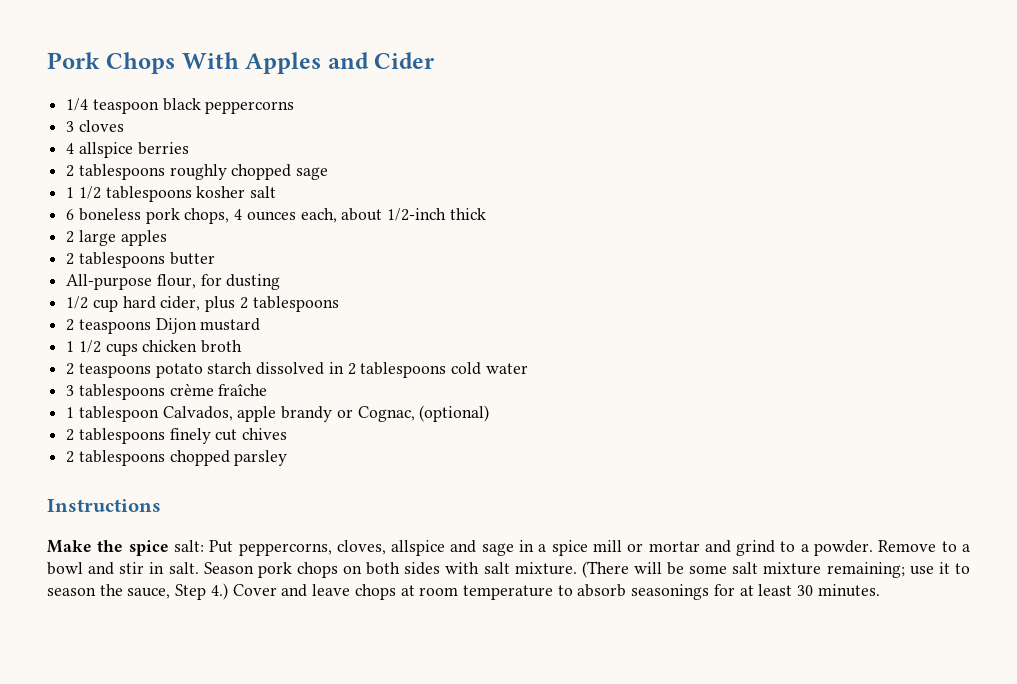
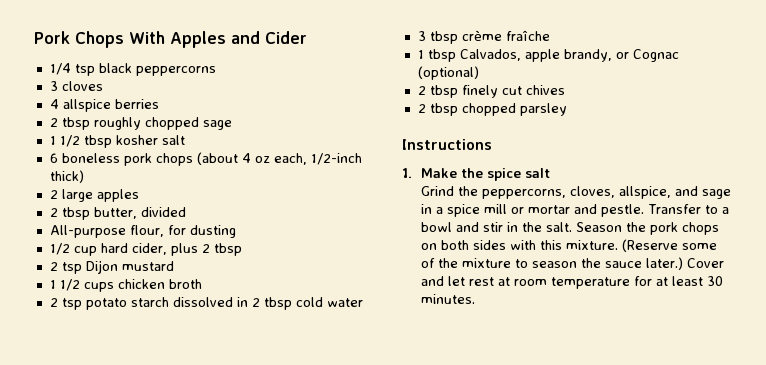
- 1/4 teaspoon black peppercorns
+ 1/4 tsp black peppercorns
- 2 tablespoons roughly chopped sage
+ 2 tbsp roughly chopped sage
- 1 1/2 tablespoons kosher salt
+ 1 1/2 tbsp kosher salt
- 6 boneless pork chops, 4 ounces each, about 1/2-inch thick
+ 6 boneless pork chops (about 4 oz each, 1/2-inch thick)
- 2 tablespoons butter
+ 2 tbsp butter, divided
- 1/2 cup hard cider, plus 2 tablespoons
- 2 teaspoons Dijon mustard
+ 1/2 cup hard cider, plus 2 tbsp
+ 2 tsp Dijon mustard
- 2 teaspoons potato starch dissolved in 2 tablespoons cold water
+ 2 tsp potato starch dissolved in 2 tbsp cold water
- 3 tablespoons crème fraîche
+ 3 tbsp crème fraîche
- 1 tablespoon Calvados, apple brandy or Cognac, (optional)
+ 1 tbsp Calvados, apple brandy, or Cognac (optional)
- 2 tablespoons finely cut chives
+ 2 tbsp finely cut chives
- 2 tablespoons chopped parsley
+ 2 tbsp chopped parsley
- Make the spice salt: Put peppercorns, cloves, allspice and sage in a spice mill or mortar and grind to a powder. Remove to a bowl and stir in salt.
+ 1. Make the spice salt
+ Grind the peppercorns, cloves, allspice, and sage in a spice mill or mortar and pestle. Transfer to a bowl and stir in the salt.
- Season pork chops on both sides with salt mixture. (There will be some salt mixture remaining; use it to season the sauce, Step 4.) Cover and leave chops at room temperature to absorb seasonings for at least 30 minutes.
+ Season the pork chops on both sides with this mixture. (Reserve some of the mixture to season the sauce later.) Cover and let rest at room temperature for at least 30 minutes.

